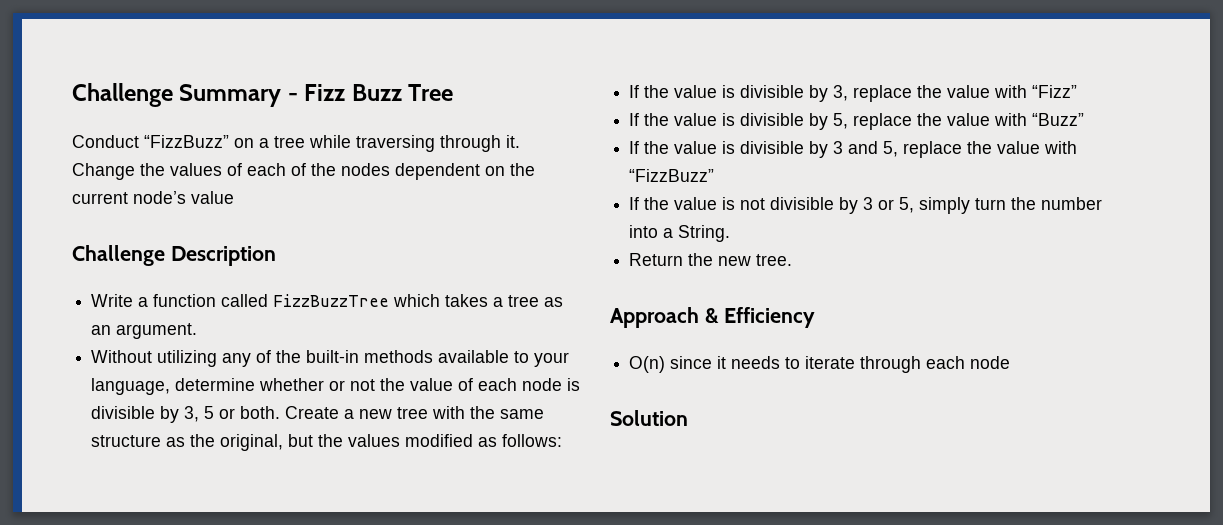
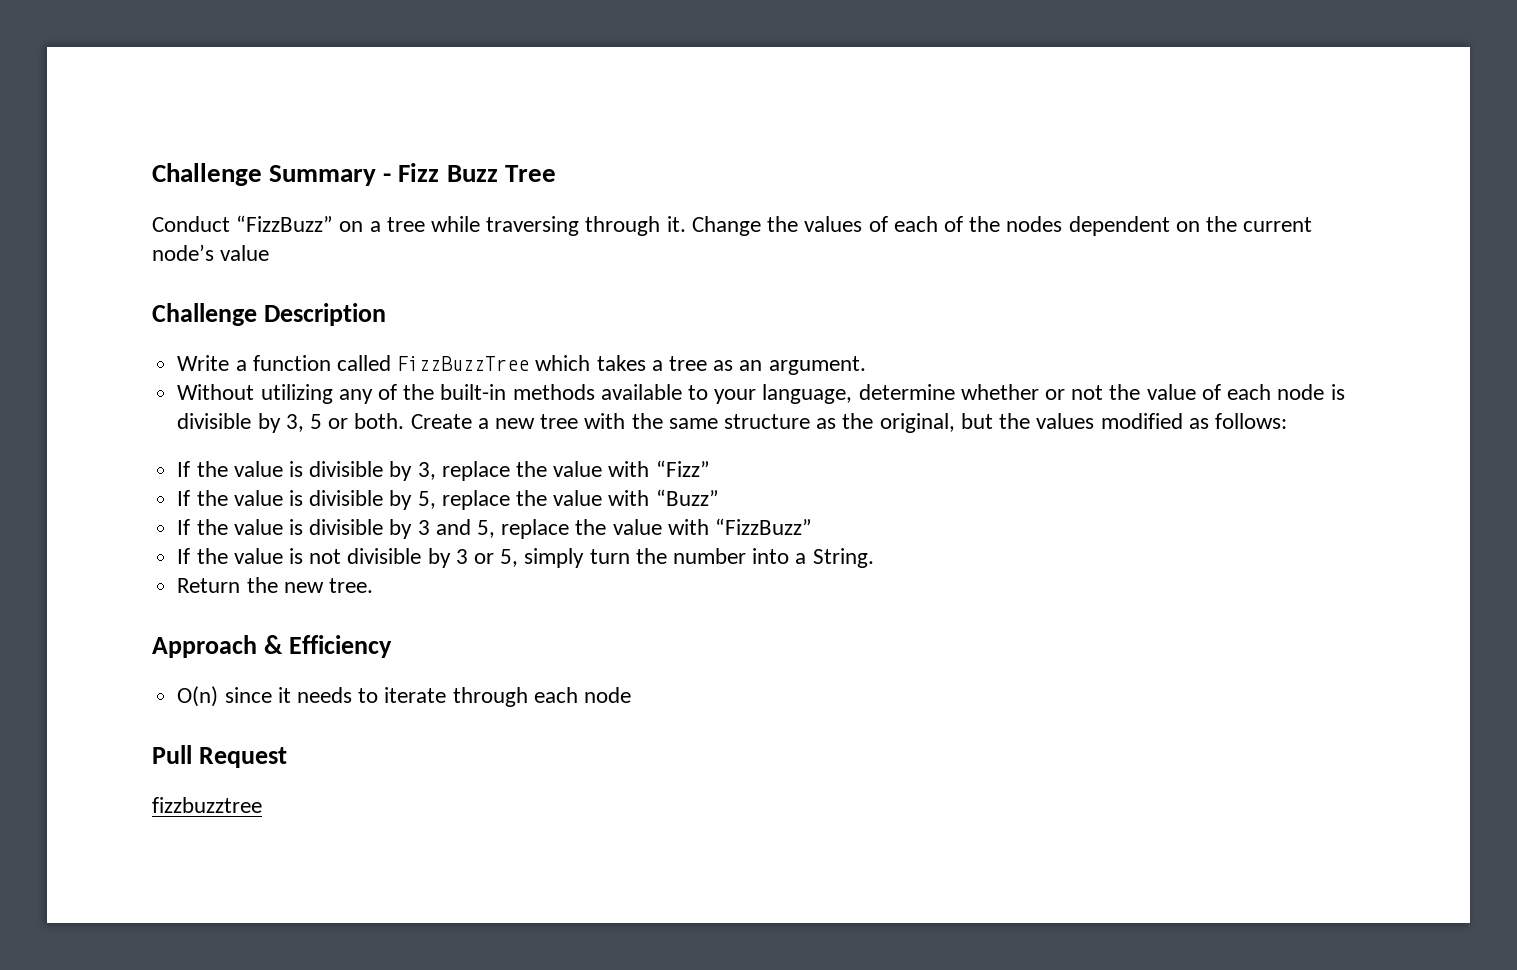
- Solution
+ Pull Request
+ fizzbuzztree

